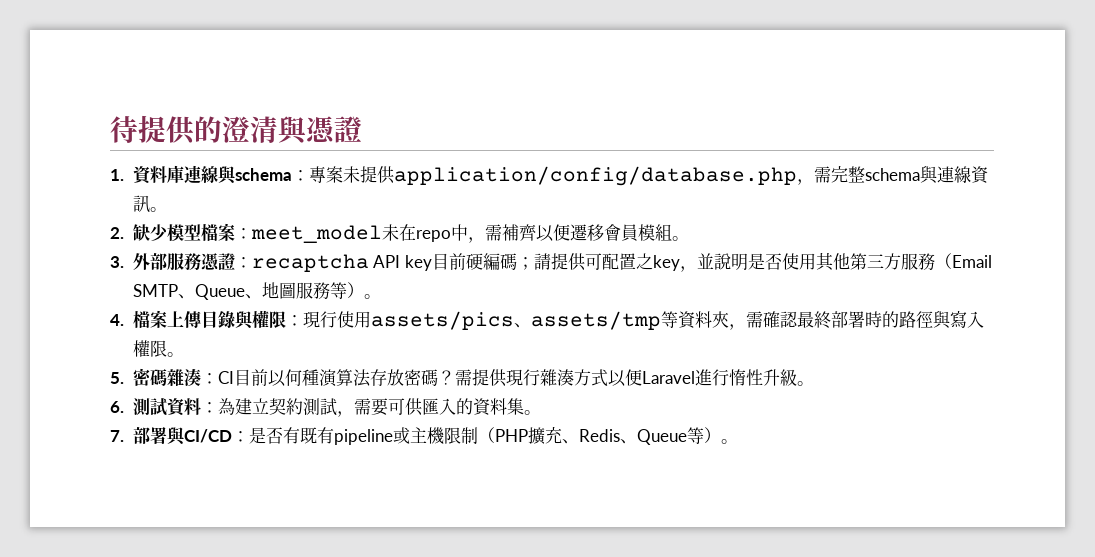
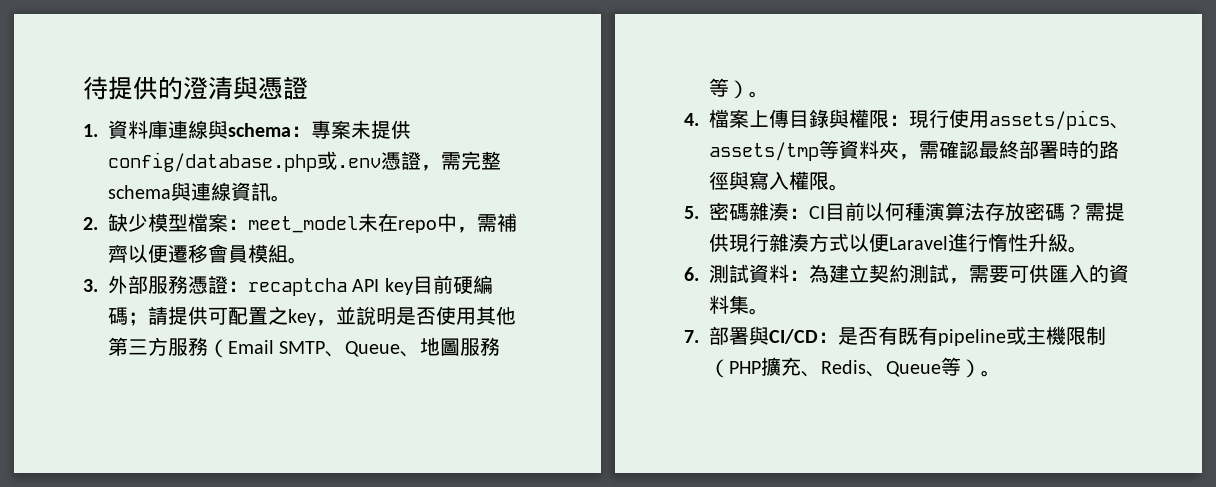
- 1.資料庫連線與schema：專案未提供application/config/database.php，需完整schema與連線資訊。
+ 1.資料庫連線與schema：專案未提供config/database.php或.env憑證，需完整schema與連線資訊。

